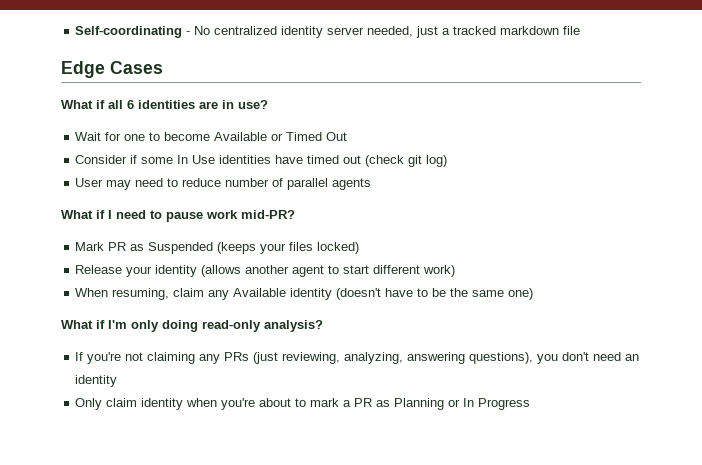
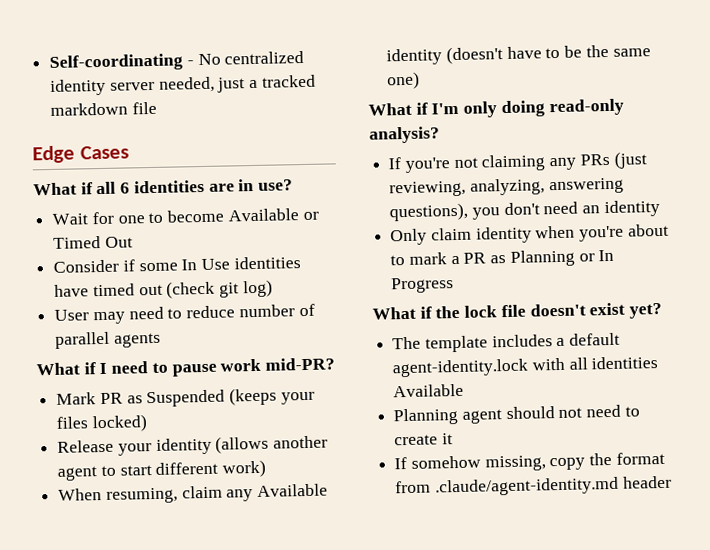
+ What if the lock file doesn't exist yet?
+ The template includes a default agent-identity.lock with all identities Available
+ Planning agent should not need to create it
+ If somehow missing, copy the format from .claude/agent-identity.md header

